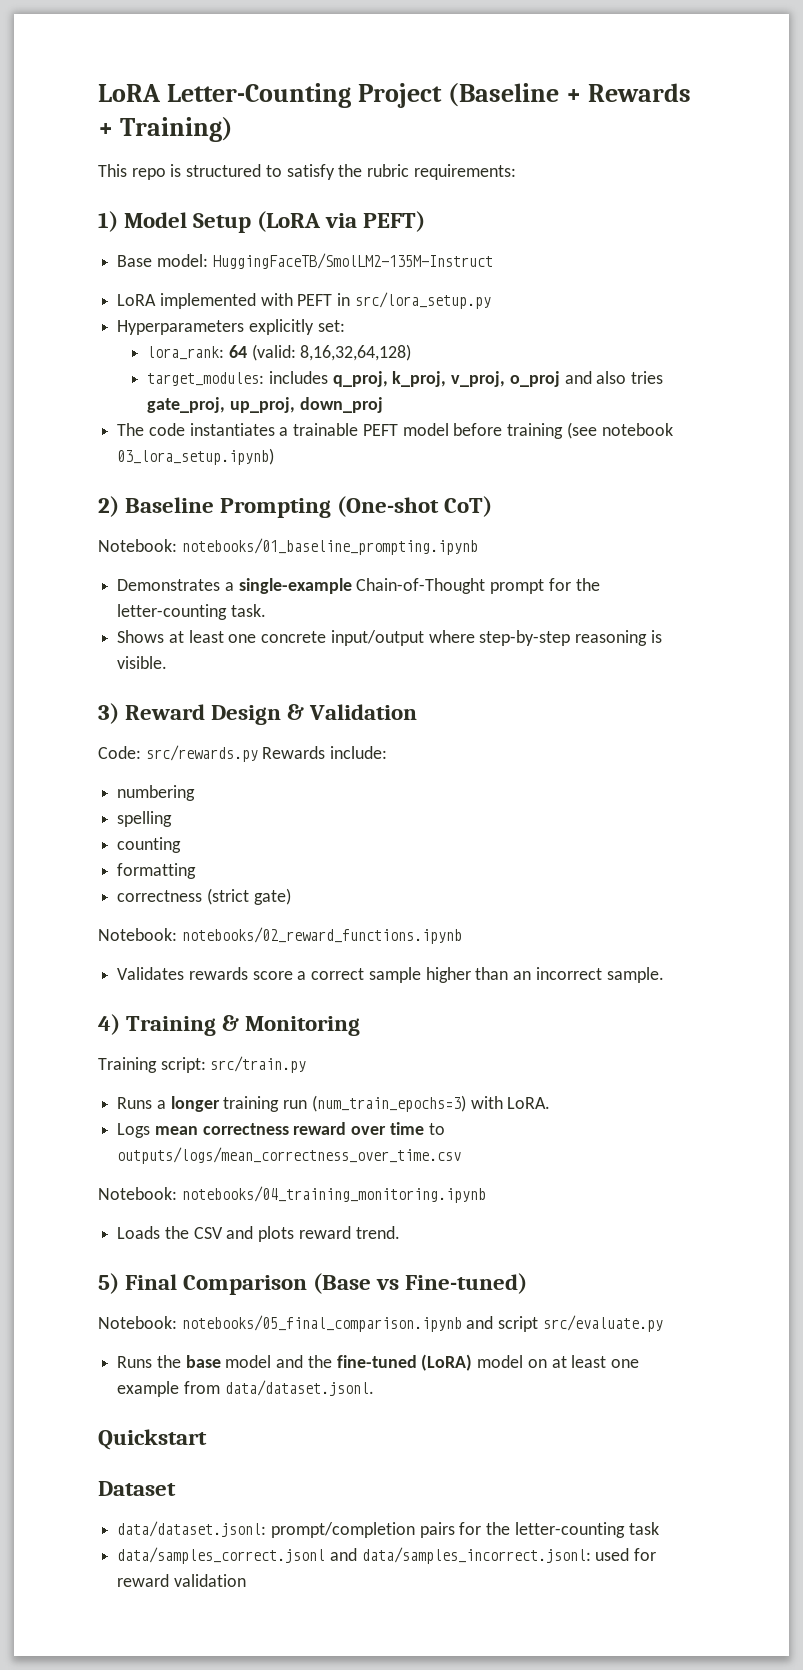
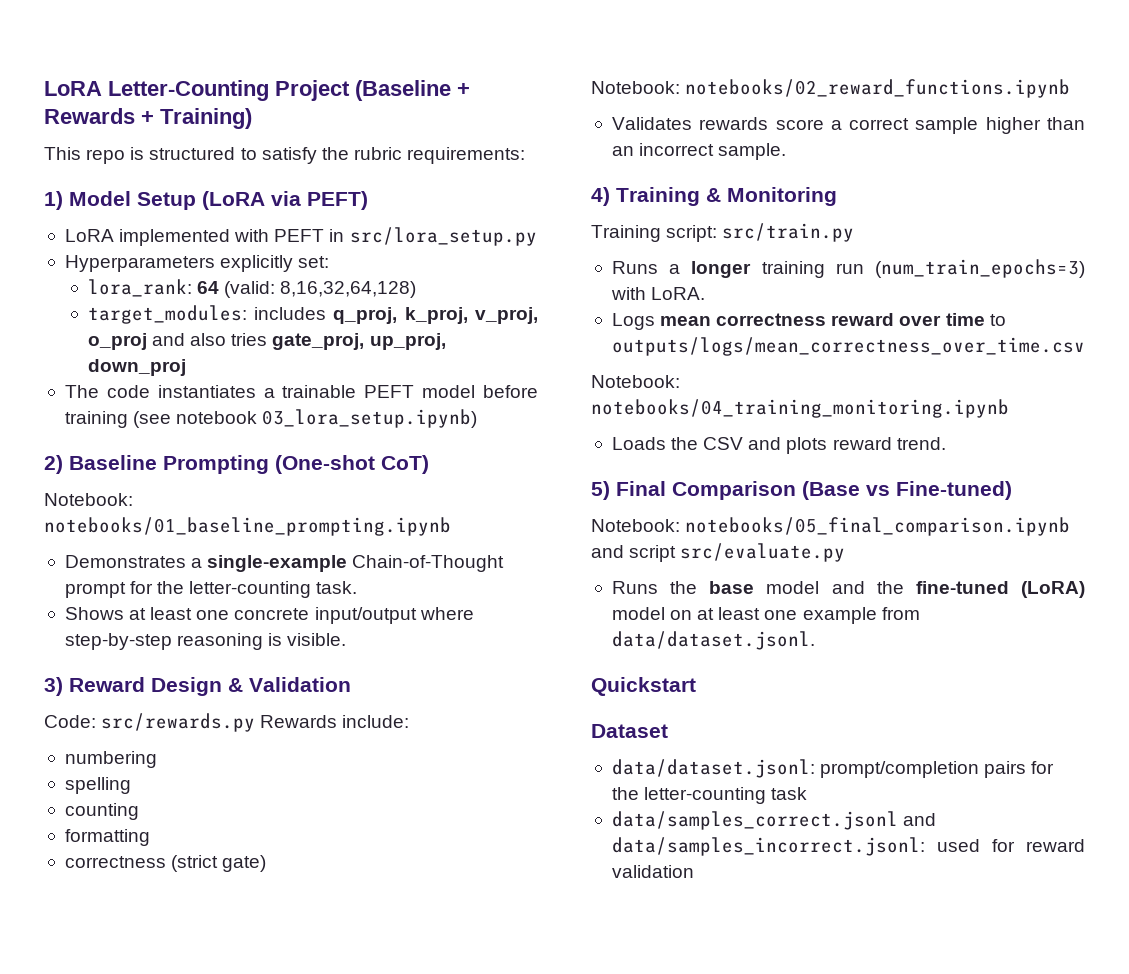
- Base model: HuggingFaceTB/SmolLM2-135M-Instruct

